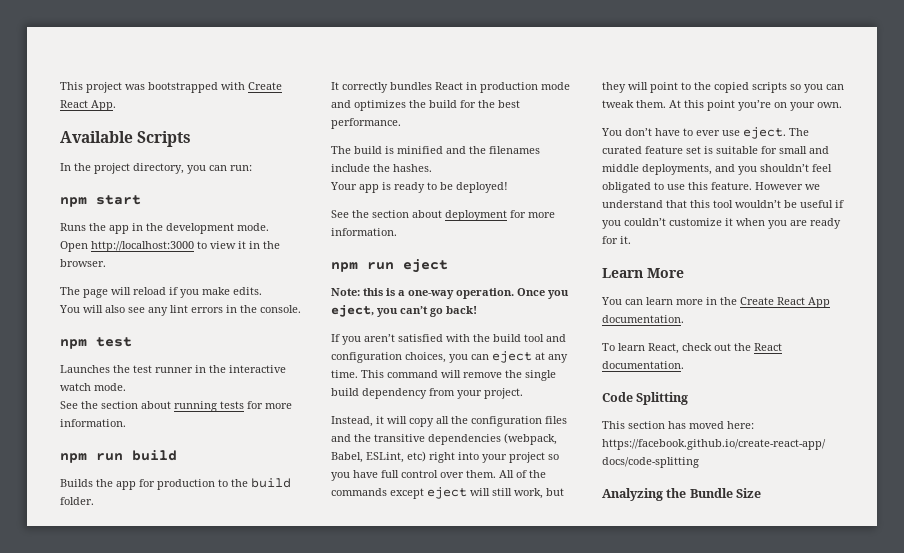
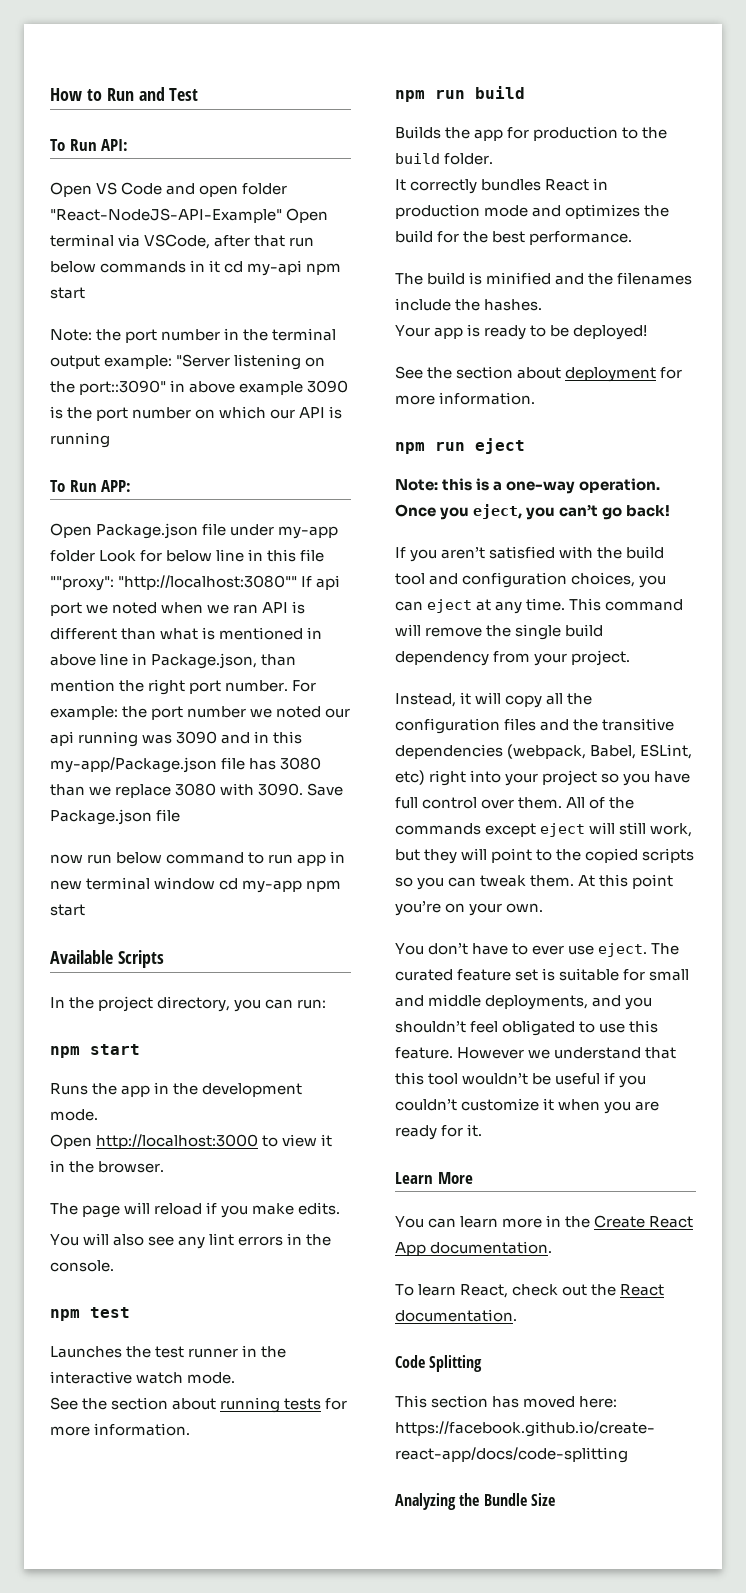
- This project was bootstrapped with Create React App.
+ How to Run and Test
+ To Run API:
+ Open VS Code and open folder "React-NodeJS-API-Example" Open terminal via VSCode, after that run below commands in it cd my-api npm start
+ Note: the port number in the terminal output example: "Server listening on the port::3090" in above example 3090 is the port number on which our API is running
+ To Run APP:
+ Open Package.json file under my-app folder Look for below line in this file ""proxy": "http://localhost:3080"" If api port we noted when we ran API is different than what is mentioned in above line in Package.json, than mention the right port number. For example: the port number we noted our api running was 3090 and in this my-app/Package.json file has 3080 than we replace 3080 with 3090. Save Package.json file
+ now run below command to run app in new terminal window cd my-app npm start

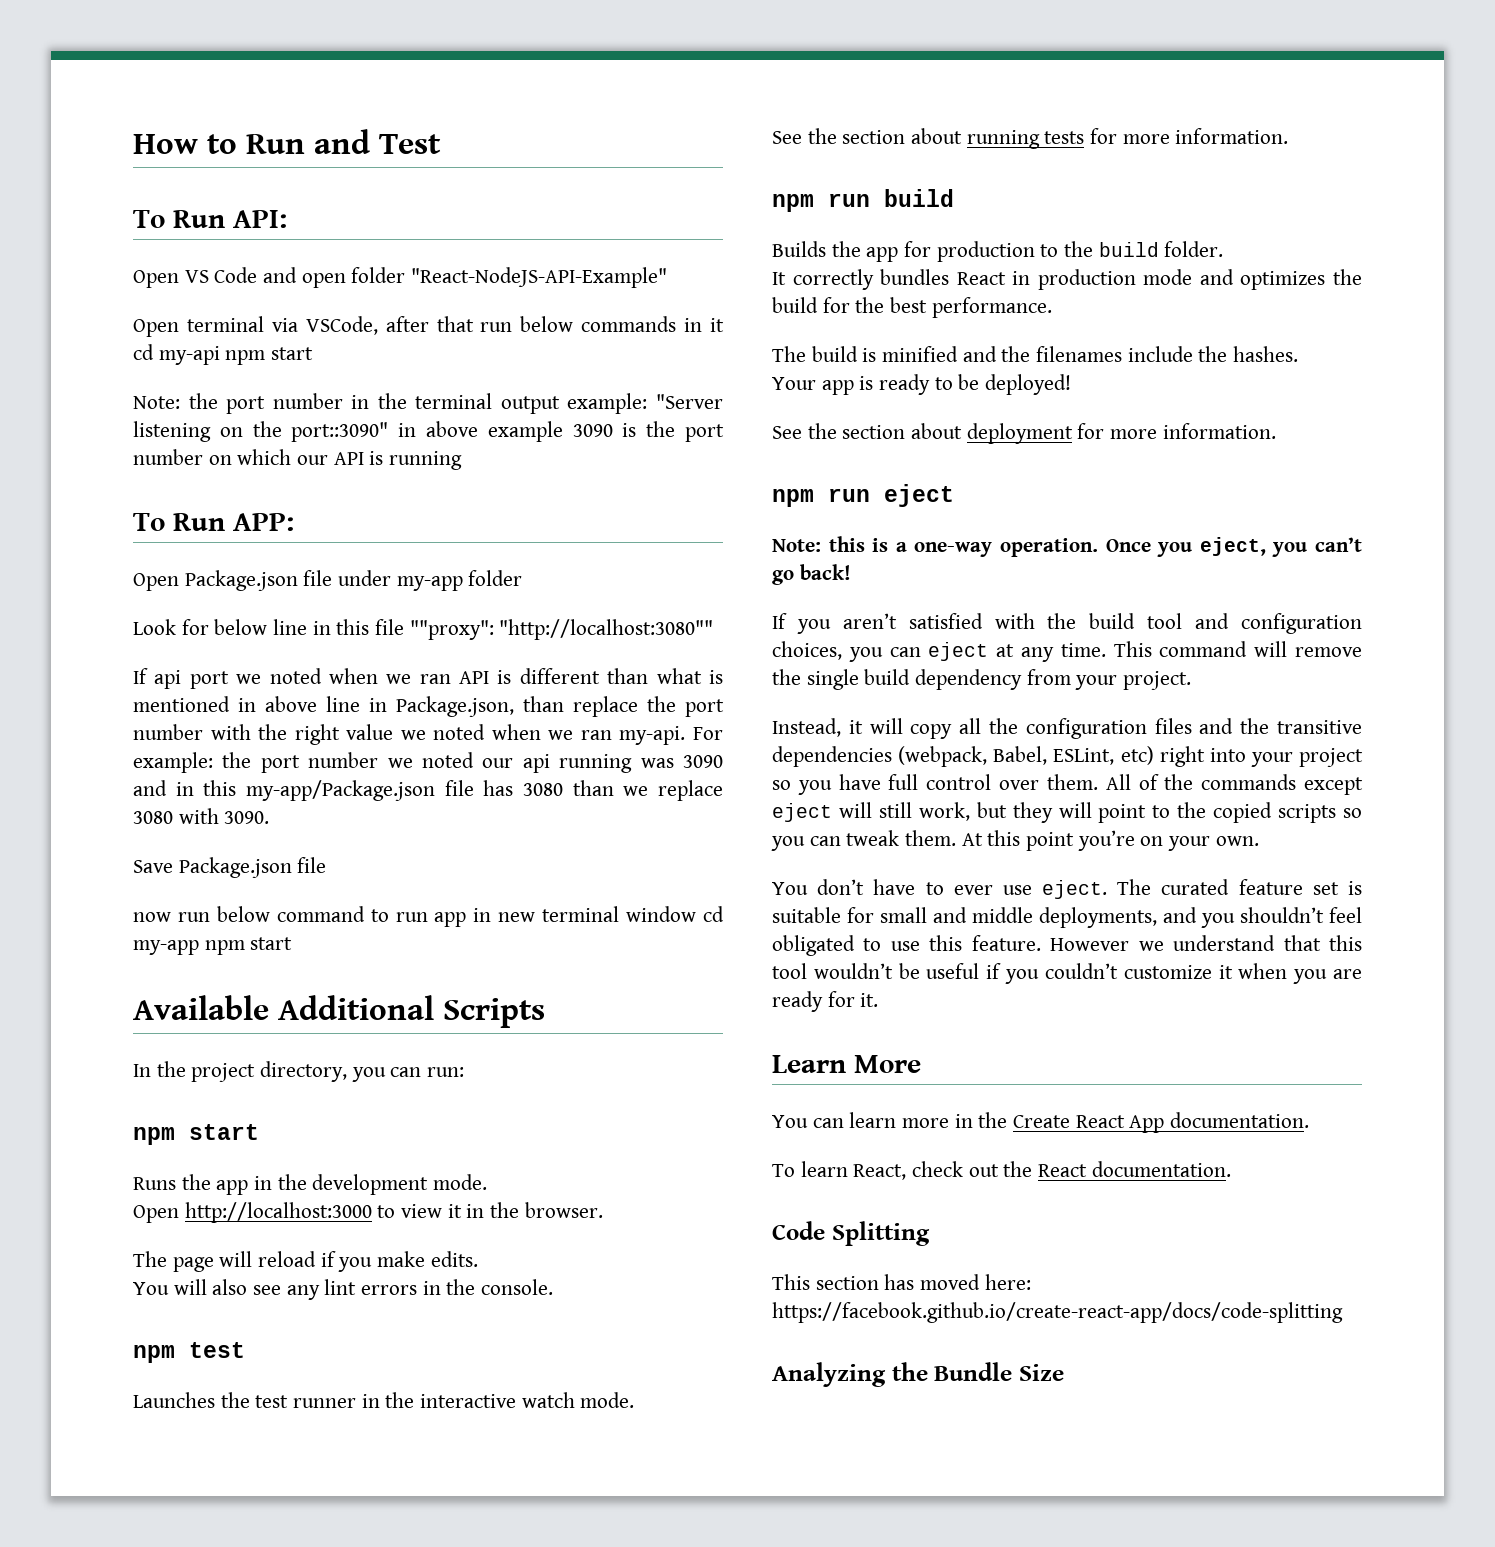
- Open VS Code and open folder "React-NodeJS-API-Example" Open terminal via VSCode, after that run below commands in it cd my-api npm start
+ Open VS Code and open folder "React-NodeJS-API-Example"
+ Open terminal via VSCode, after that run below commands in it cd my-api npm start
- Open Package.json file under my-app folder Look for below line in this file ""proxy": "http://localhost:3080"" If api port we noted when we ran API is different than what is mentioned in above line in Package.json, than mention the right port number.
+ Open Package.json file under my-app folder
+ Look for below line in this file ""proxy": "http://localhost:3080""
+ If api port we noted when we ran API is different than what is mentioned in above line in Package.json, than replace the port number with the right value we noted when we ran my-api.
- For example: the port number we noted our api running was 3090 and in this my-app/Package.json file has 3080 than we replace 3080 with 3090. Save Package.json file
+ For example: the port number we noted our api running was 3090 and in this my-app/Package.json file has 3080 than we replace 3080 with 3090.
+ Save Package.json file
- Available Scripts
+ Available Additional Scripts

